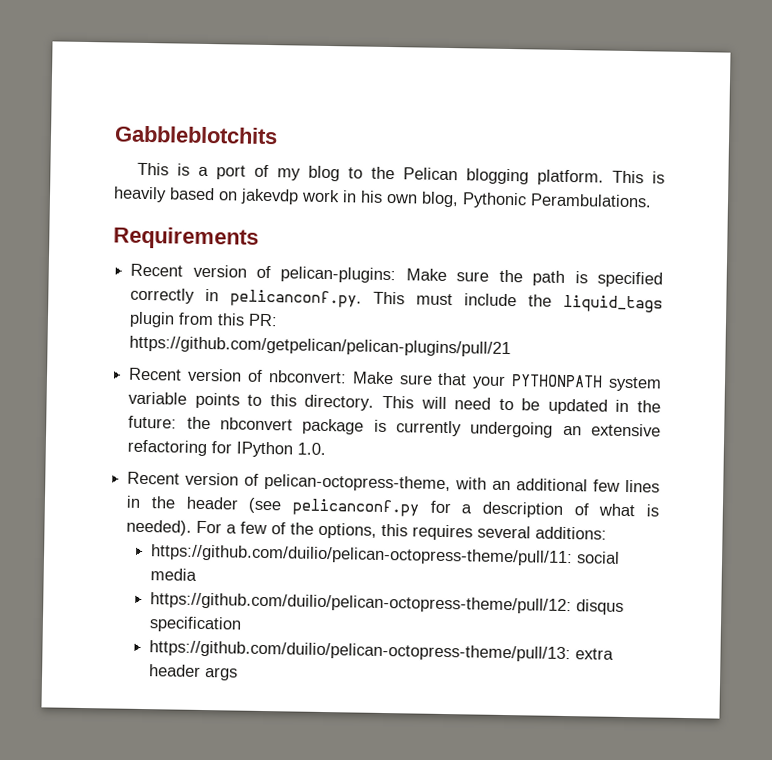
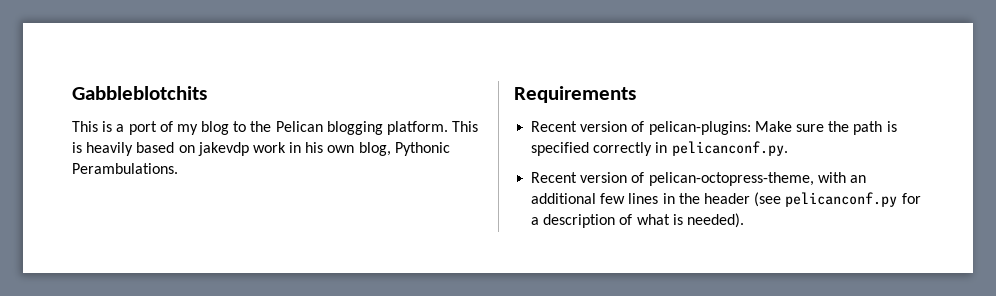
- Recent version of pelican-plugins: Make sure the path is specified correctly in pelicanconf.py. This must include the liquid_tags plugin from this PR: https://github.com/getpelican/pelican-plugins/pull/21
- Recent version of nbconvert: Make sure that your PYTHONPATH system variable points to this directory. This will need to be updated in the future: the nbconvert package is currently undergoing an extensive refactoring for IPython 1.0.
+ Recent version of pelican-plugins: Make sure the path is specified correctly in pelicanconf.py.
- For a few of the options, this requires several additions:
- https://github.com/duilio/pelican-octopress-theme/pull/11: social media
- https://github.com/duilio/pelican-octopress-theme/pull/12: disqus specification
- https://github.com/duilio/pelican-octopress-theme/pull/13: extra header args

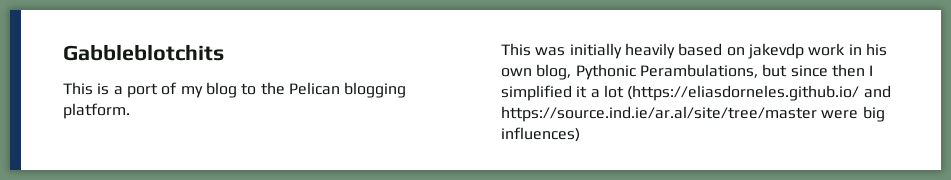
- This is a port of my blog to the Pelican blogging platform. This is heavily based on jakevdp work in his own blog, Pythonic Perambulations.
- Requirements
- Recent version of pelican-plugins: Make sure the path is specified correctly in pelicanconf.py.
- Recent version of pelican-octopress-theme, with an additional few lines in the header (see pelicanconf.py for a description of what is needed).
+ This is a port of my blog to the Pelican blogging platform.
+ This was initially heavily based on jakevdp work in his own blog, Pythonic Perambulations, but since then I simplified it a lot (https://eliasdorneles.github.io/ and https://source.ind.ie/ar.al/site/tree/master were big influences)

